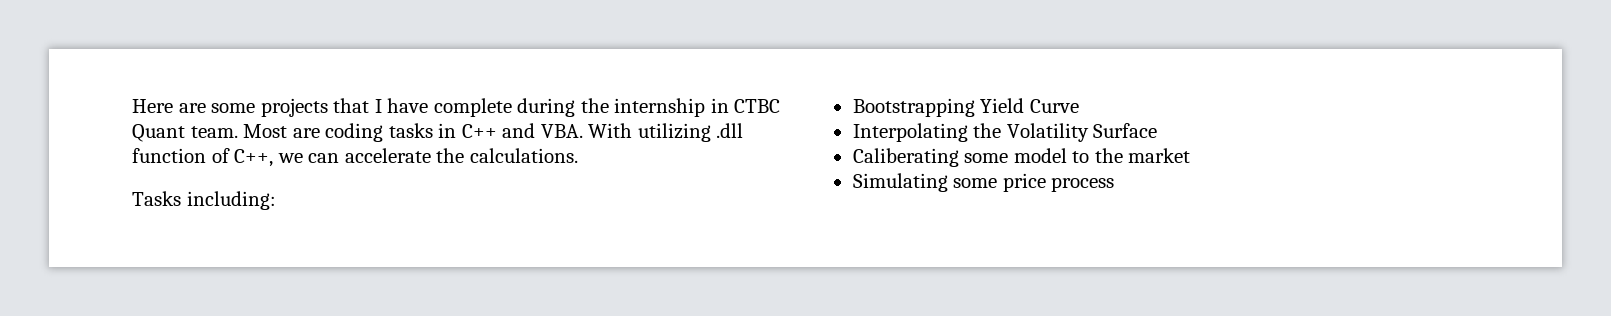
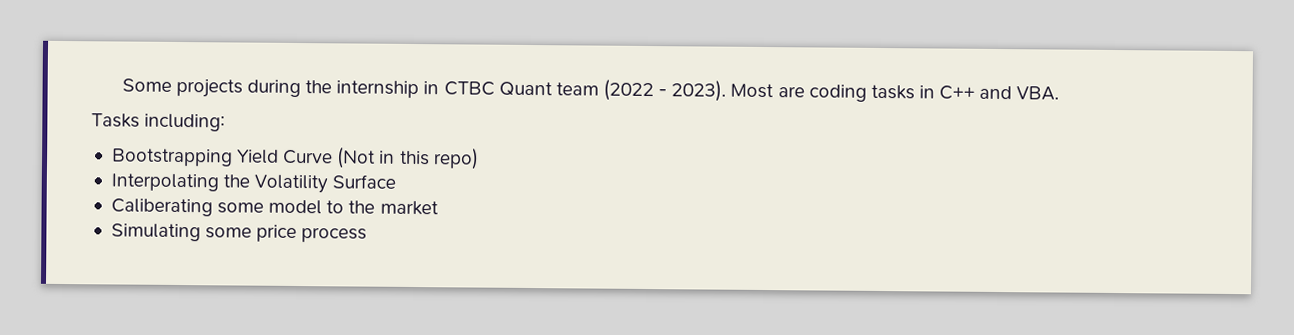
- Here are some projects that I have complete during the internship in CTBC Quant team.
+ Some projects during the internship in CTBC Quant team (2022 - 2023).
- Most are coding tasks in C++ and VBA. With utilizing .dll function of C++, we can accelerate the calculations.
+ Most are coding tasks in C++ and VBA.
- Bootstrapping Yield Curve
+ Bootstrapping Yield Curve (Not in this repo)

